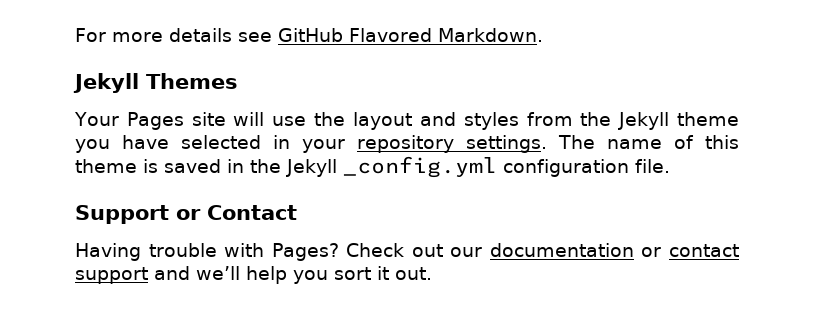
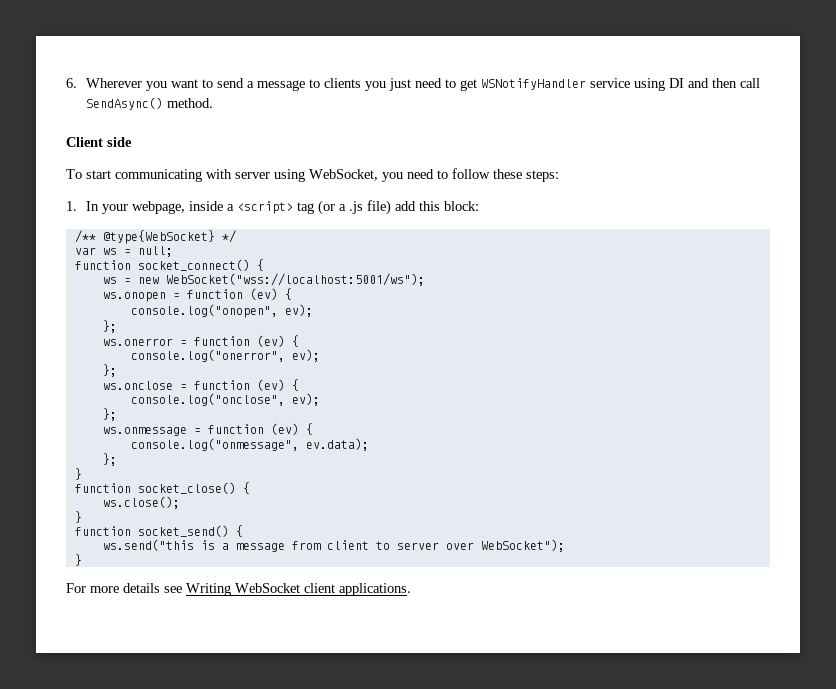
- For more details see GitHub Flavored Markdown.
- Jekyll Themes
- Your Pages site will use the layout and styles from the Jekyll theme you have selected in your repository settings. The name of this theme is saved in the Jekyll _config.yml configuration file.
- Support or Contact
- Having trouble with Pages? Check out our documentation or contact support and we’ll help you sort it out.
+ 6. Wherever you want to send a message to clients you just need to get WSNotifyHandler service using DI and then call SendAsync() method.
+ Client side
+ To start communicating with server using WebSocket, you need to follow these steps:
+ 1. In your webpage, inside a <script> tag (or a .js file) add this block:
+ /** @type{WebSocket} */
+ var ws = null;
+ function socket_connect() {
+ ws = new WebSocket("wss://localhost:5001/ws");
+ ws.onopen = function (ev) {
+ console.log("onopen", ev);
+ };
+ ws.onerror = function (ev) {
+ console.log("onerror", ev);
+ };
+ ws.onclose = function (ev) {
+ console.log("onclose", ev);
+ };
+ ws.onmessage = function (ev) {
+ console.log("onmessage", ev.data);
+ };
+ }
+ function socket_close() {
+ ws.close();
+ }
+ function socket_send() {
+ ws.send("this is a message from client to server over WebSocket");
+ }
+ For more details see Writing WebSocket client applications.

